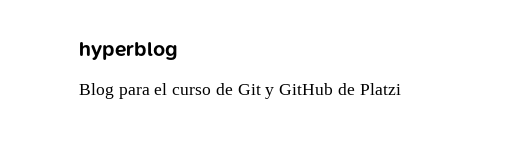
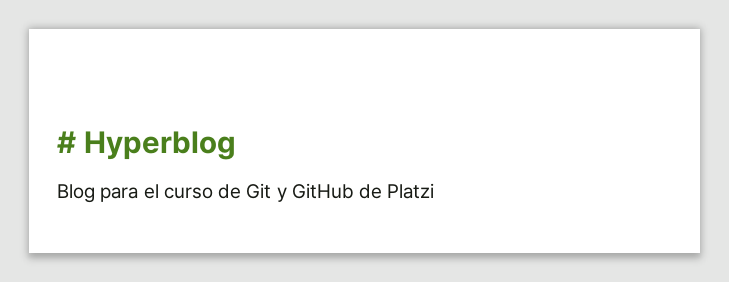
- hyperblog
+ # Hyperblog

